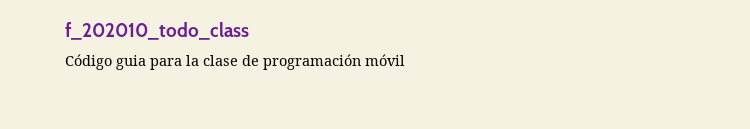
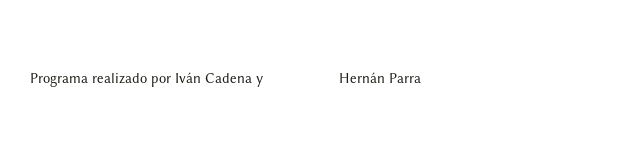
- f_202010_todo_class
- Código guia para la clase de programación móvil
+ Programa realizado por Iván Cadena y Hernán Parra

